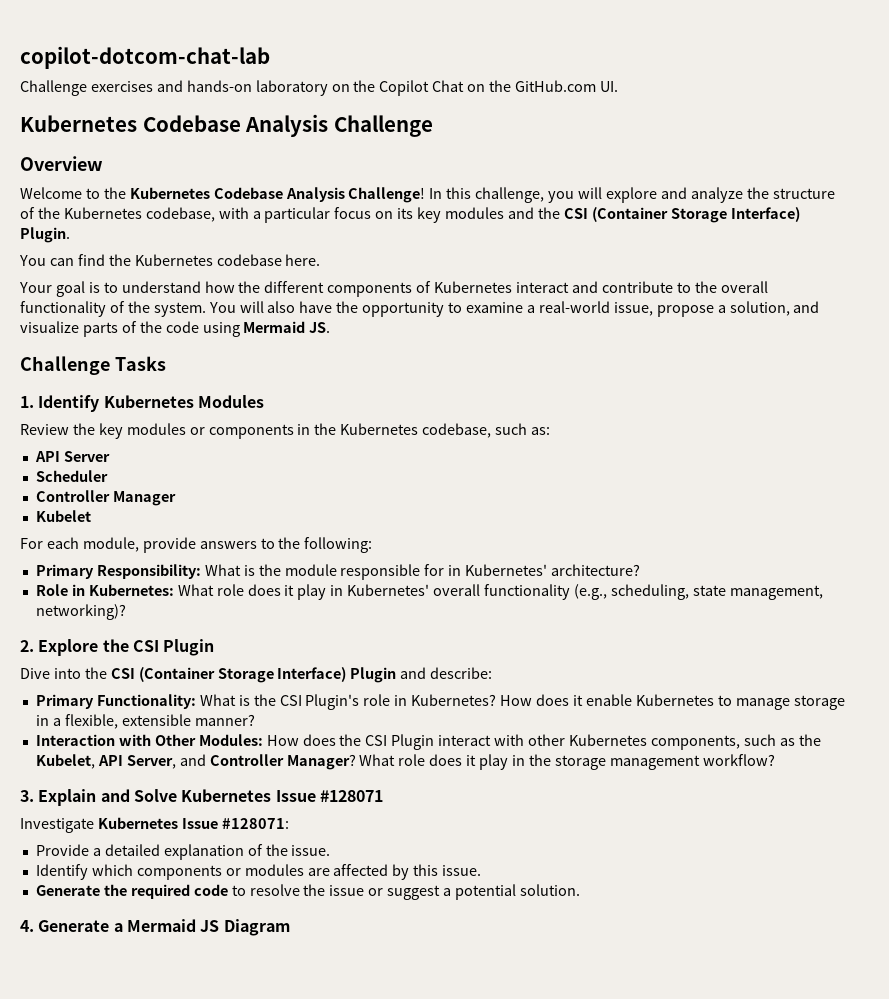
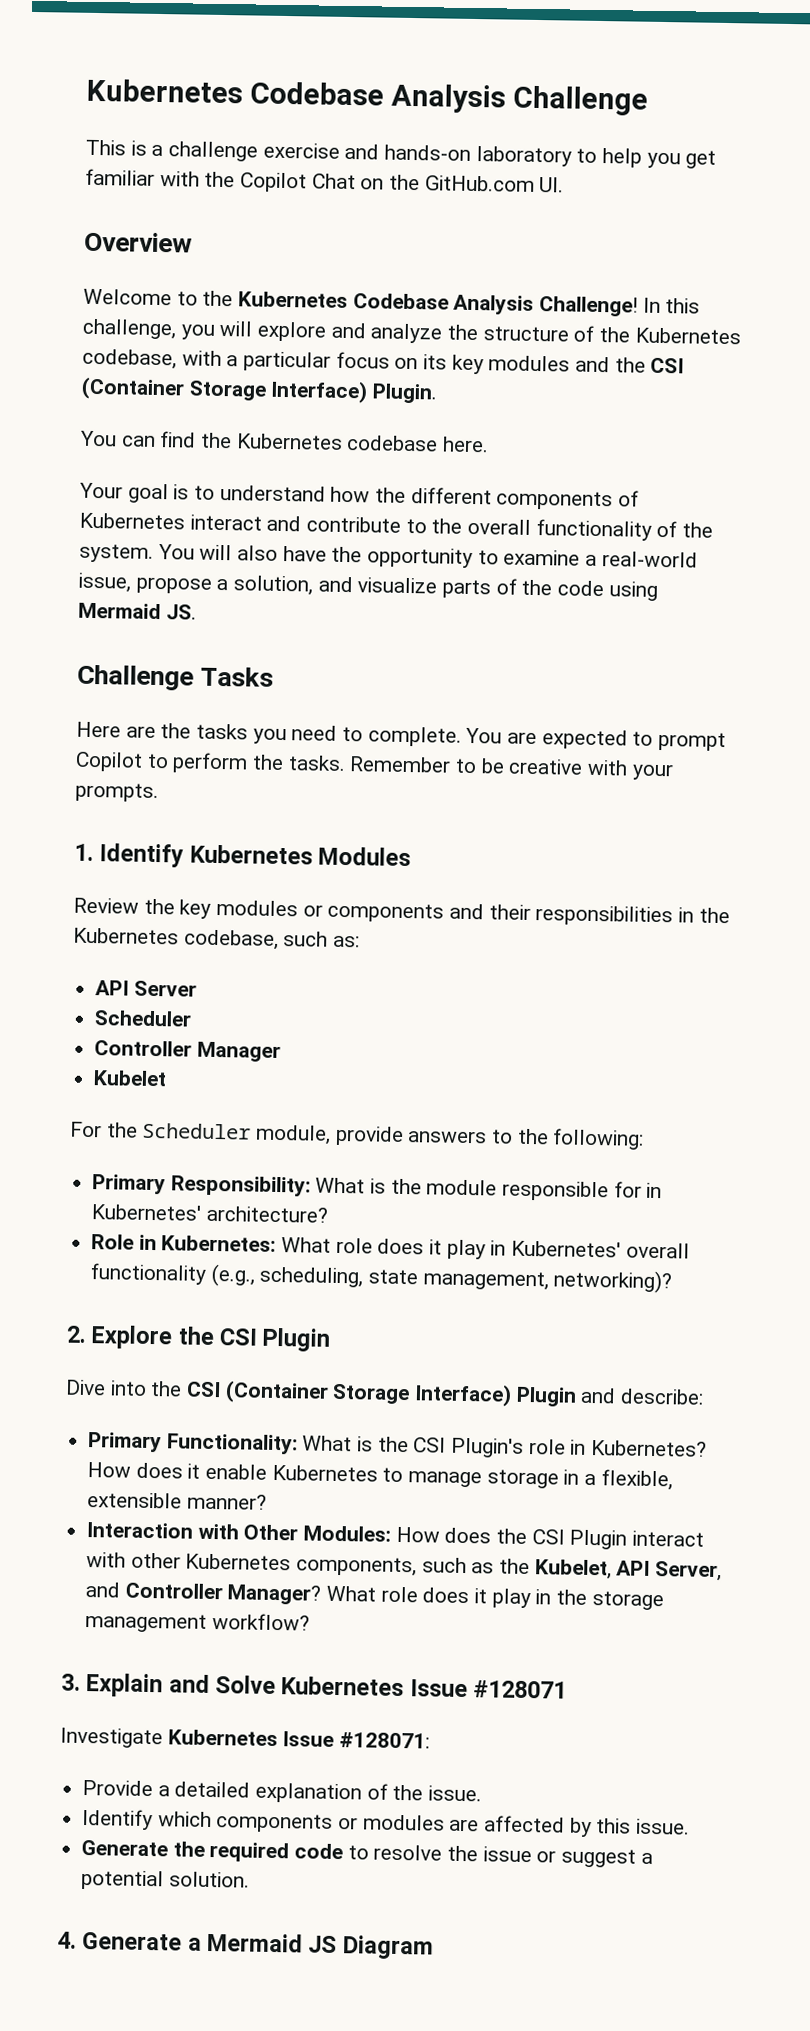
- copilot-dotcom-chat-lab
- Challenge exercises and hands-on laboratory on the Copilot Chat on the GitHub.com UI.
+ Kubernetes Codebase Analysis Challenge
+ This is a challenge exercise and hands-on laboratory to help you get familiar with the Copilot Chat on the GitHub.com UI.
- Kubernetes Codebase Analysis Challenge
+ Here are the tasks you need to complete. You are expected to prompt Copilot to perform the tasks. Remember to be creative with your prompts.
- Review the key modules or components in the Kubernetes codebase, such as:
+ Review the key modules or components and their responsibilities in the Kubernetes codebase, such as:
- For each module, provide answers to the following:
+ For the Scheduler module, provide answers to the following:

